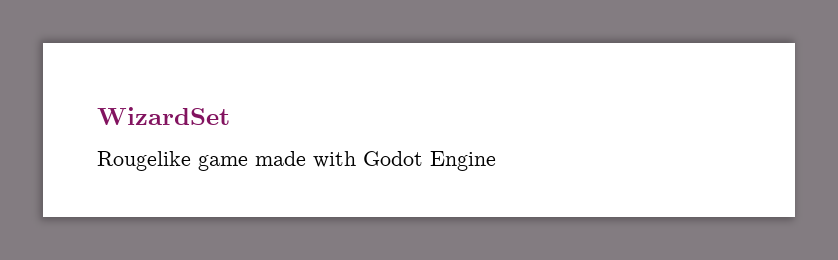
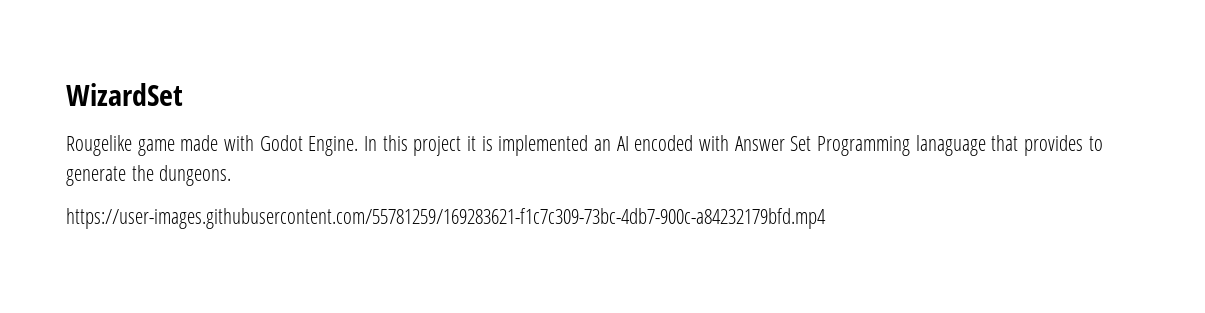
- Rougelike game made with Godot Engine
+ Rougelike game made with Godot Engine. In this project it is implemented an AI encoded with Answer Set Programming lanaguage that provides to generate the dungeons.
+ https://user-images.githubusercontent.com/55781259/169283621-f1c7c309-73bc-4db7-900c-a84232179bfd.mp4

